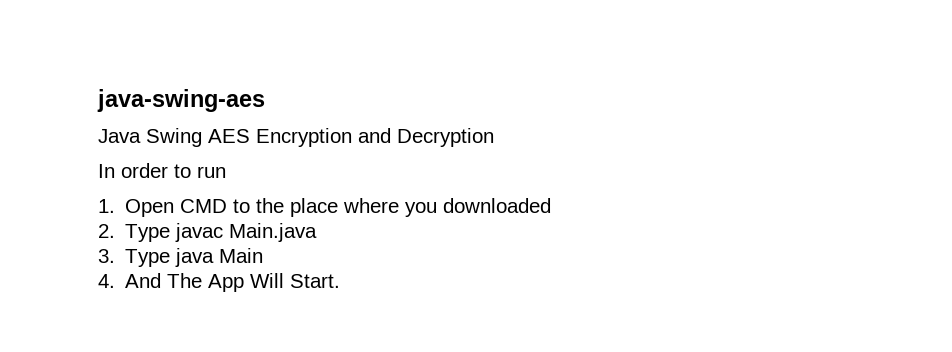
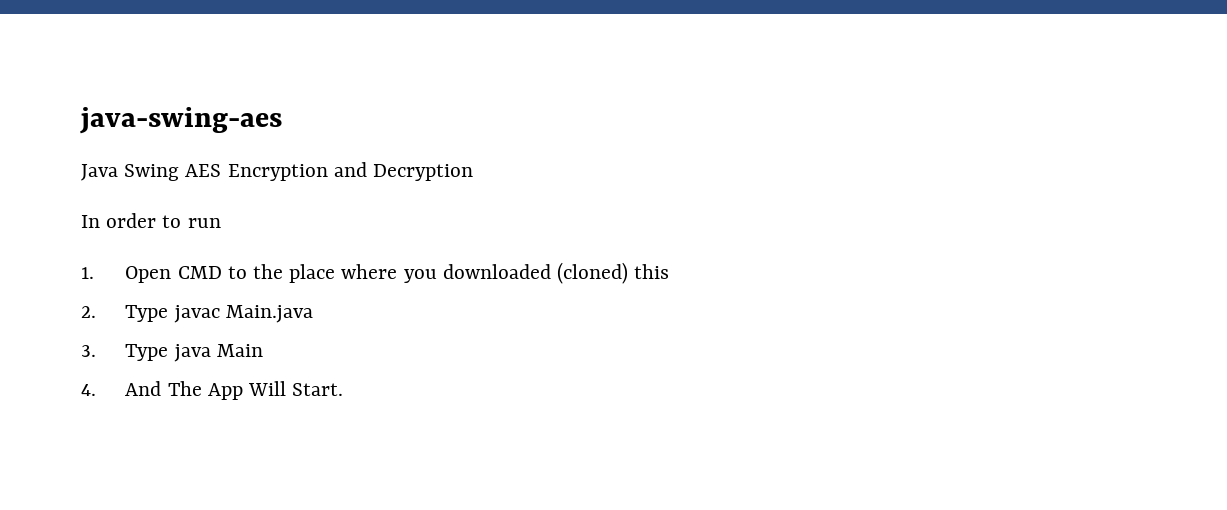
- 1. Open CMD to the place where you downloaded
+ 1. Open CMD to the place where you downloaded (cloned) this

